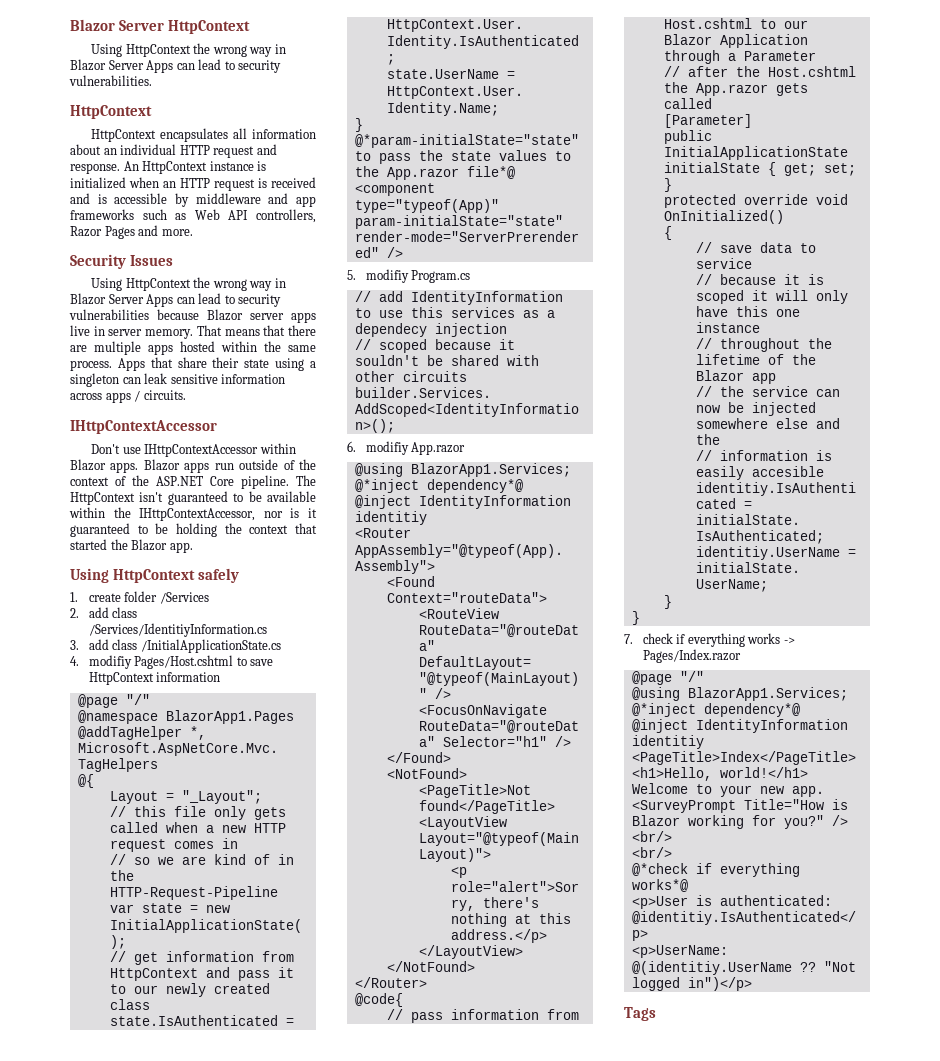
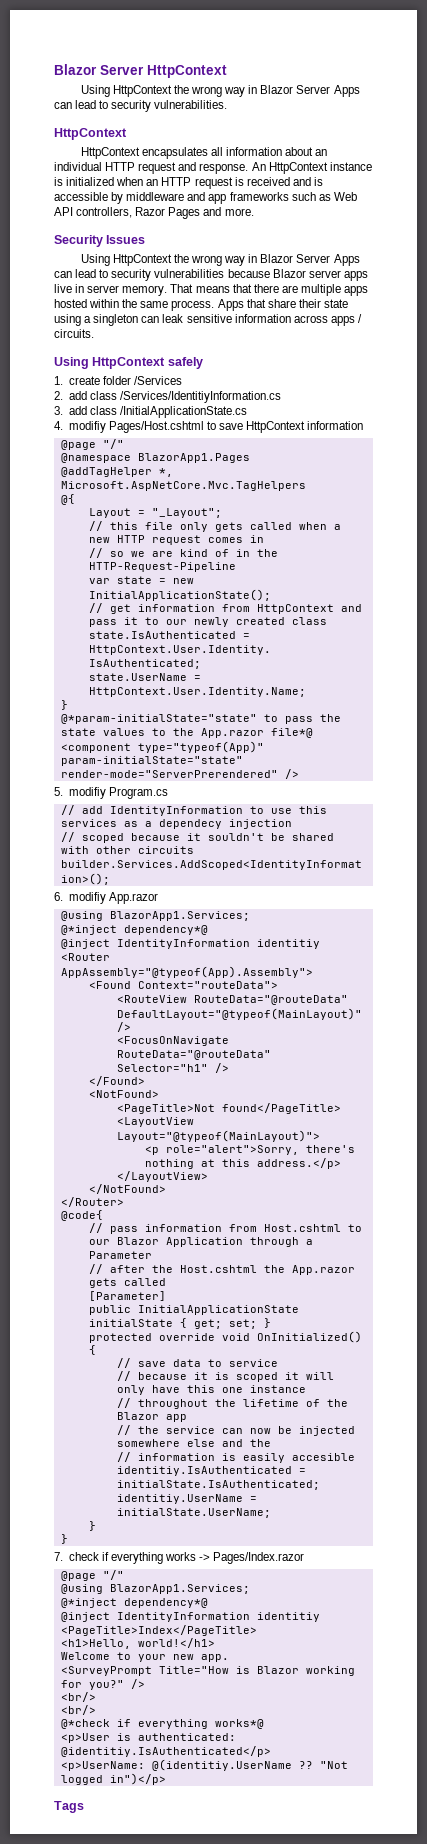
  Apps that share their state using a singleton can leak sensitive information across apps / circuits.
- IHttpContextAccessor
- Don't use IHttpContextAccessor within Blazor apps. Blazor apps run outside of the context of the ASP.NET Core pipeline. The HttpContext isn't guaranteed to be available within the IHttpContextAccessor, nor is it guaranteed to be holding the context that started the Blazor app.

